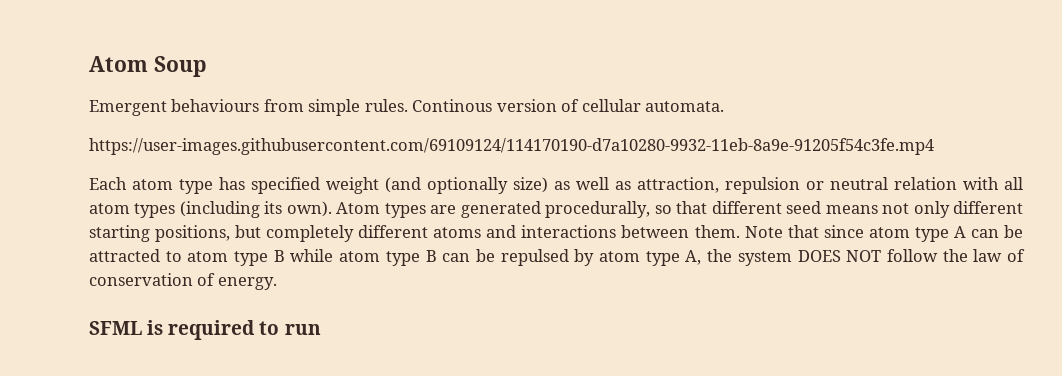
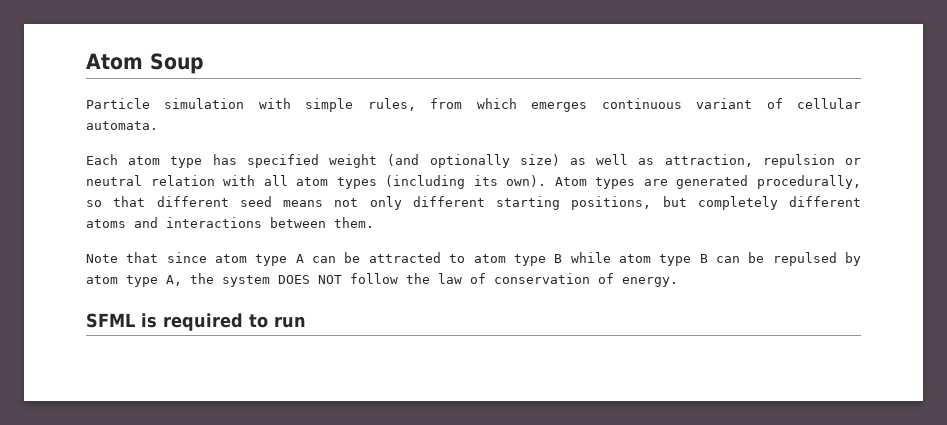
- Emergent behaviours from simple rules. Continous version of cellular automata.
+ Particle simulation with simple rules, from which emerges continuous variant of cellular automata.
- https://user-images.githubusercontent.com/69109124/114170190-d7a10280-9932-11eb-8a9e-91205f54c3fe.mp4
- Atom types are generated procedurally, so that different seed means not only different starting positions, but completely different atoms and interactions between them. Note that since atom type A can be attracted to atom type B while atom type B can be repulsed by atom type A, the system DOES NOT follow the law of conservation of energy.
+ Atom types are generated procedurally, so that different seed means not only different starting positions, but completely different atoms and interactions between them.
+ Note that since atom type A can be attracted to atom type B while atom type B can be repulsed by atom type A, the system DOES NOT follow the law of conservation of energy.

